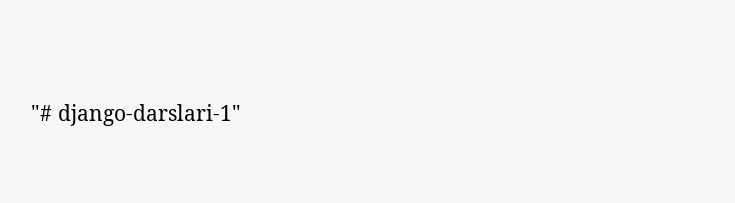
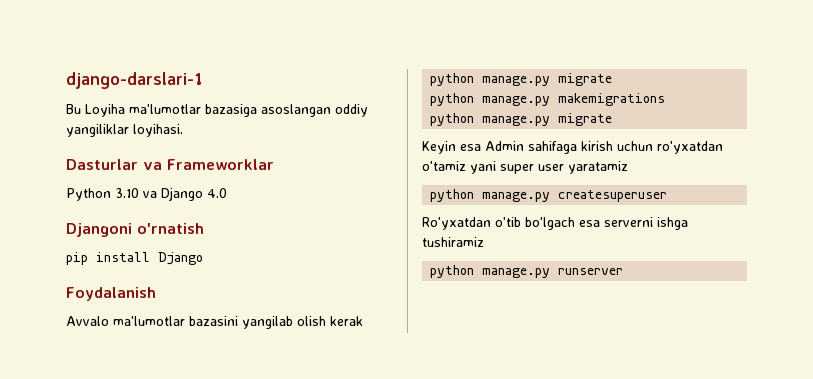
- "# django-darslari-1"
+ django-darslari-1
+ Bu Loyiha ma'lumotlar bazasiga asoslangan oddiy yangiliklar loyihasi.
+ Dasturlar va Frameworklar
+ Python 3.10 va Django 4.0
+ Djangoni o'rnatish
+ pip install Django
+ Foydalanish
+ Avvalo ma'lumotlar bazasini yangilab olish kerak
+ python manage.py migrate
+ python manage.py makemigrations
+ python manage.py migrate
+ Keyin esa Admin sahifaga kirish uchun ro'yxatdan o'tamiz yani super user yaratamiz
+ python manage.py createsuperuser
+ Ro'yxatdan o'tib bo'lgach esa serverni ishga tushiramiz
+ python manage.py runserver

